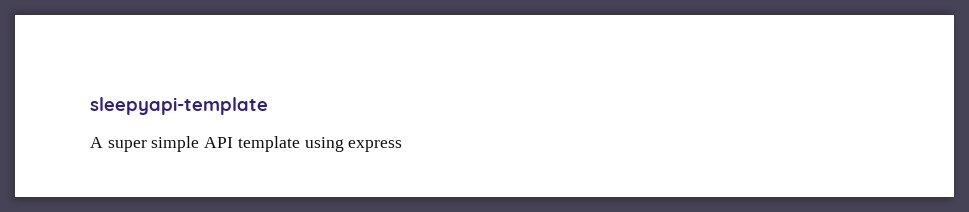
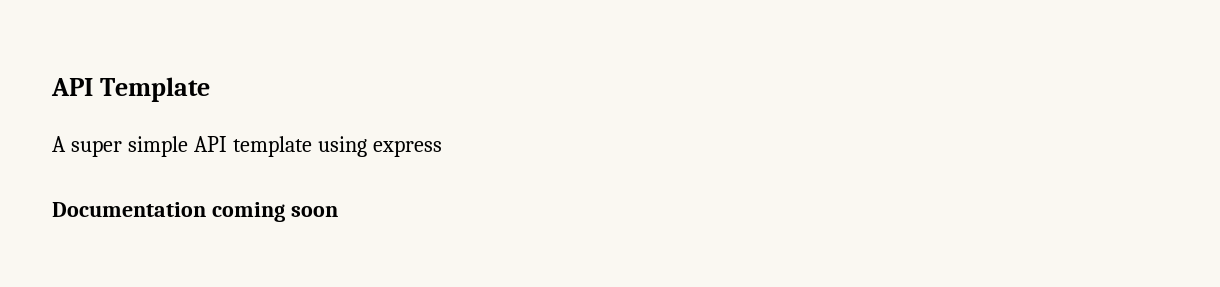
- sleepyapi-template
+ API Template
+ Documentation coming soon

